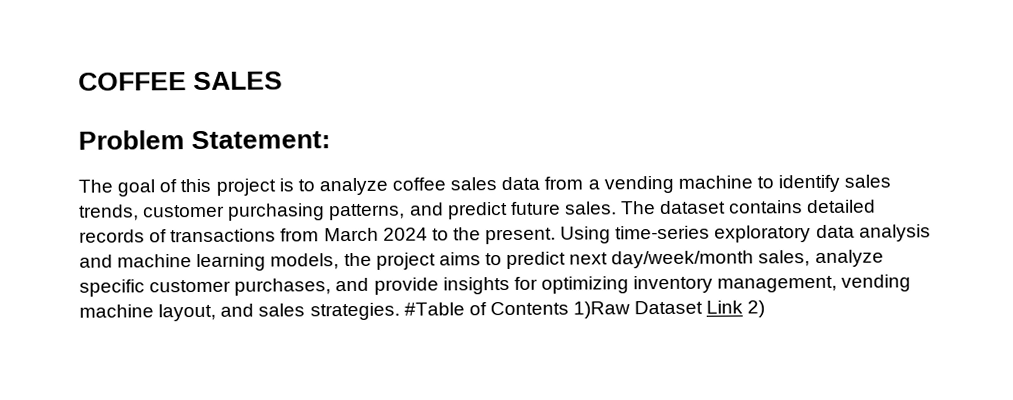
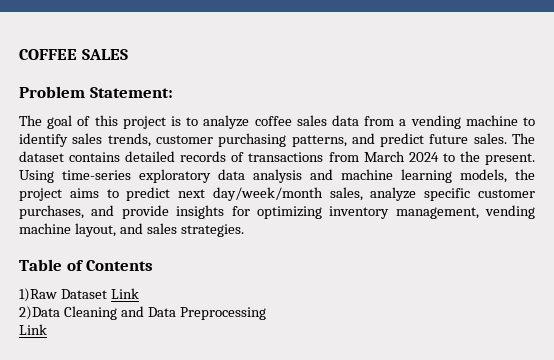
- Using time-series exploratory data analysis and machine learning models, the project aims to predict next day/week/month sales, analyze specific customer purchases, and provide insights for optimizing inventory management, vending machine layout, and sales strategies. #Table of Contents 1)Raw Dataset Link 2)
+ Using time-series exploratory data analysis and machine learning models, the project aims to predict next day/week/month sales, analyze specific customer purchases, and provide insights for optimizing inventory management, vending machine layout, and sales strategies.
+ Table of Contents
+ 1)Raw Dataset Link
+ 2)Data Cleaning and Data Preprocessing
+ Link

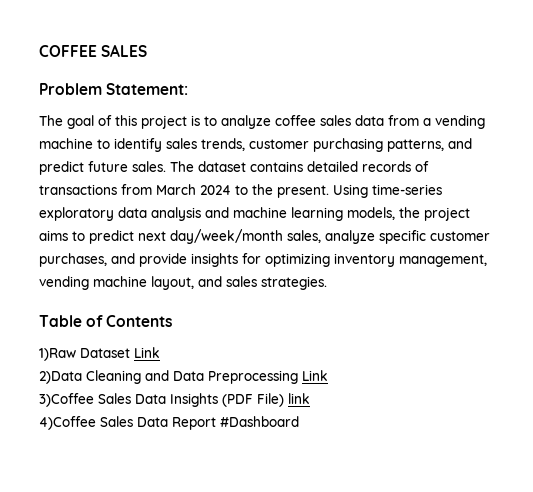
- 2)Data Cleaning and Data Preprocessing
- Link
+ 2)Data Cleaning and Data Preprocessing Link
+ 3)Coffee Sales Data Insights (PDF File) link
+ 4)Coffee Sales Data Report #Dashboard

